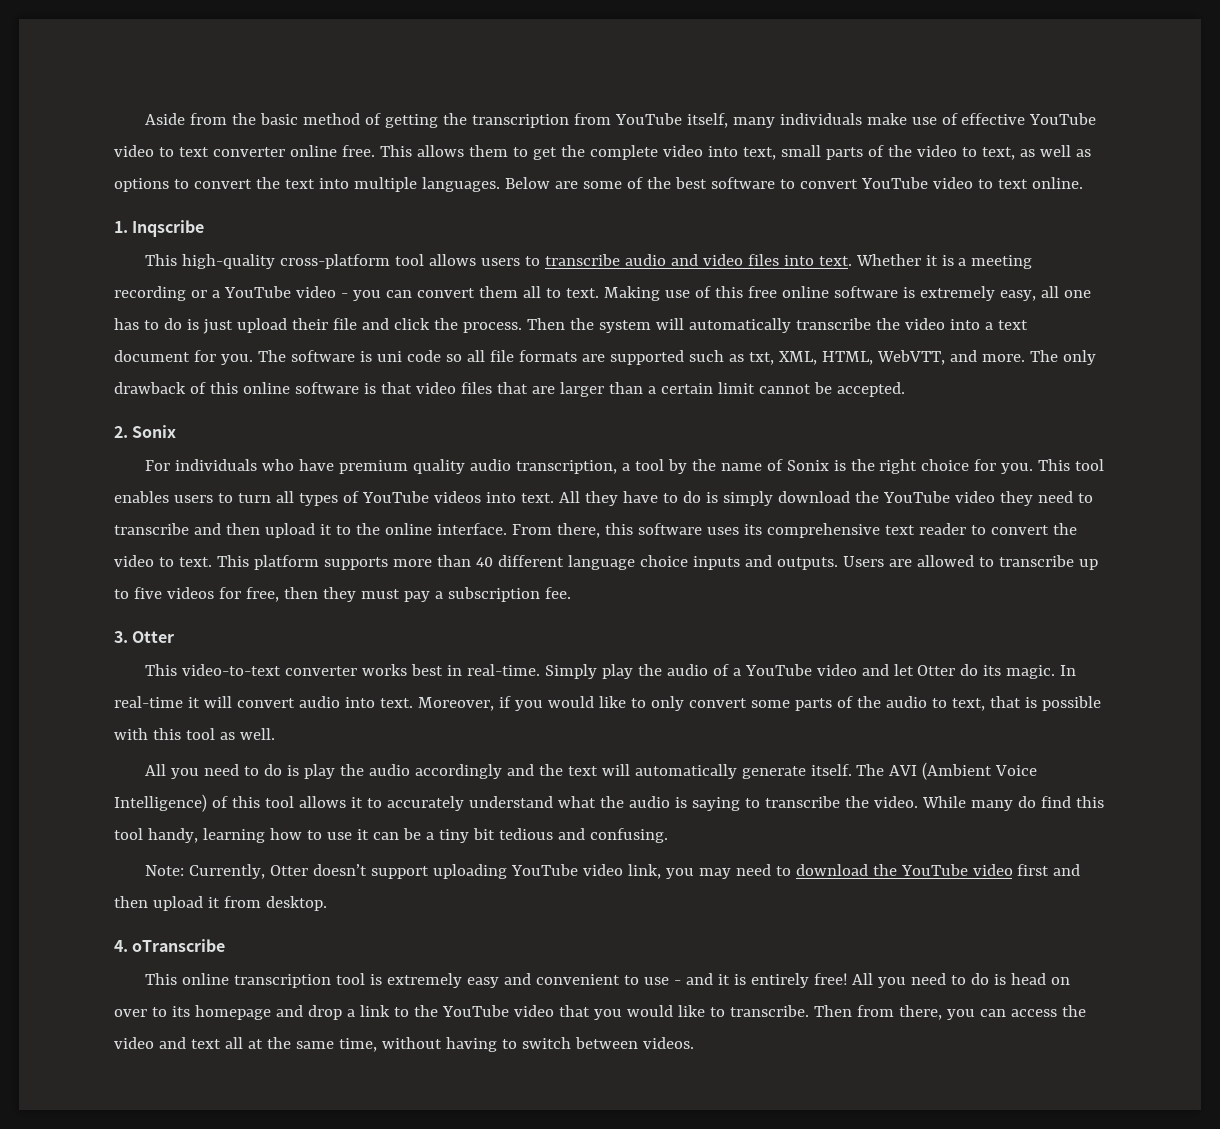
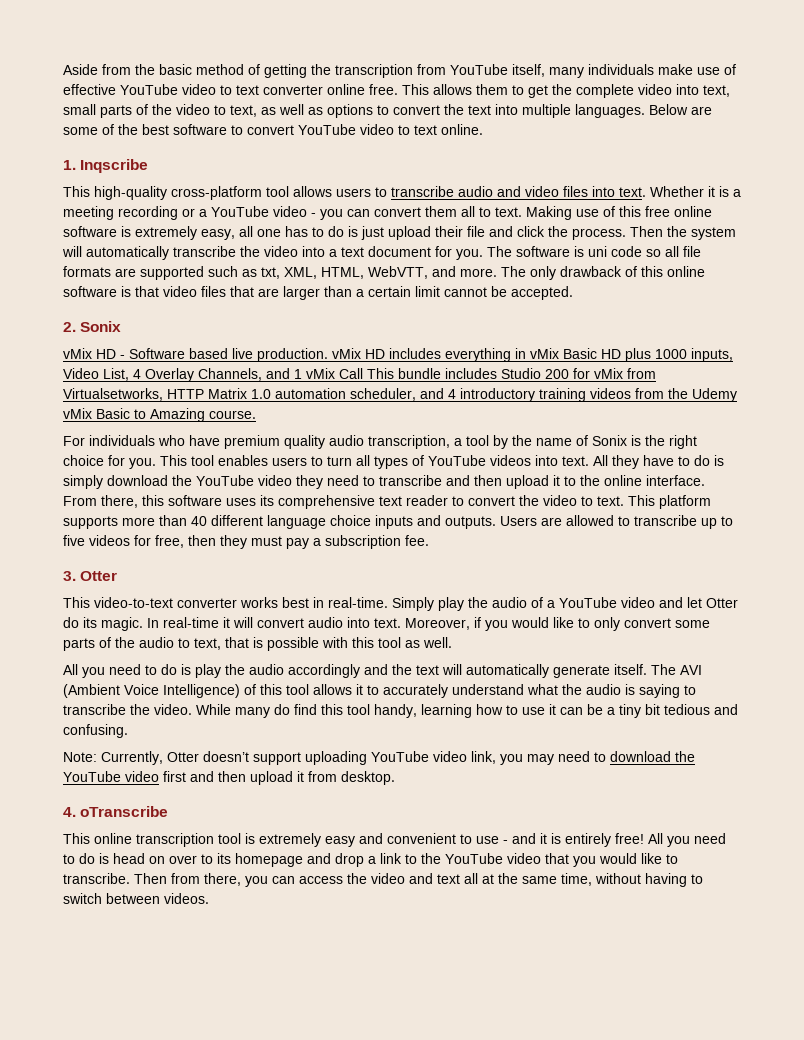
+ vMix HD - Software based live production. vMix HD includes everything in vMix Basic HD plus 1000 inputs, Video List, 4 Overlay Channels, and 1 vMix Call This bundle includes Studio 200 for vMix from Virtualsetworks, HTTP Matrix 1.0 automation scheduler, and 4 introductory training videos from the Udemy vMix Basic to Amazing course.

